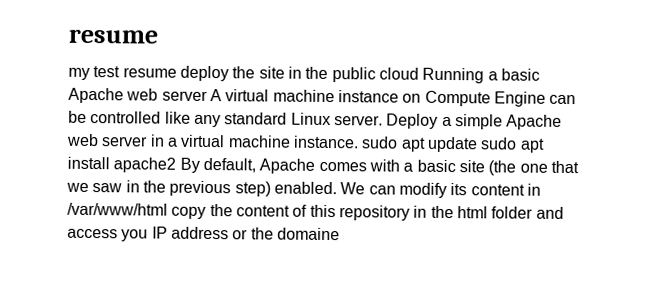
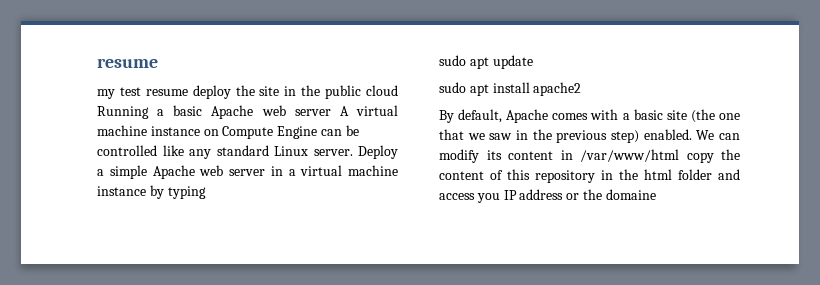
- Deploy a simple Apache web server in a virtual machine instance. sudo apt update sudo apt install apache2 By default, Apache comes with a basic site (the one that we saw in the previous step) enabled.
+ Deploy a simple Apache web server in a virtual machine instance by typing
+ sudo apt update
+ sudo apt install apache2
+ By default, Apache comes with a basic site (the one that we saw in the previous step) enabled.

